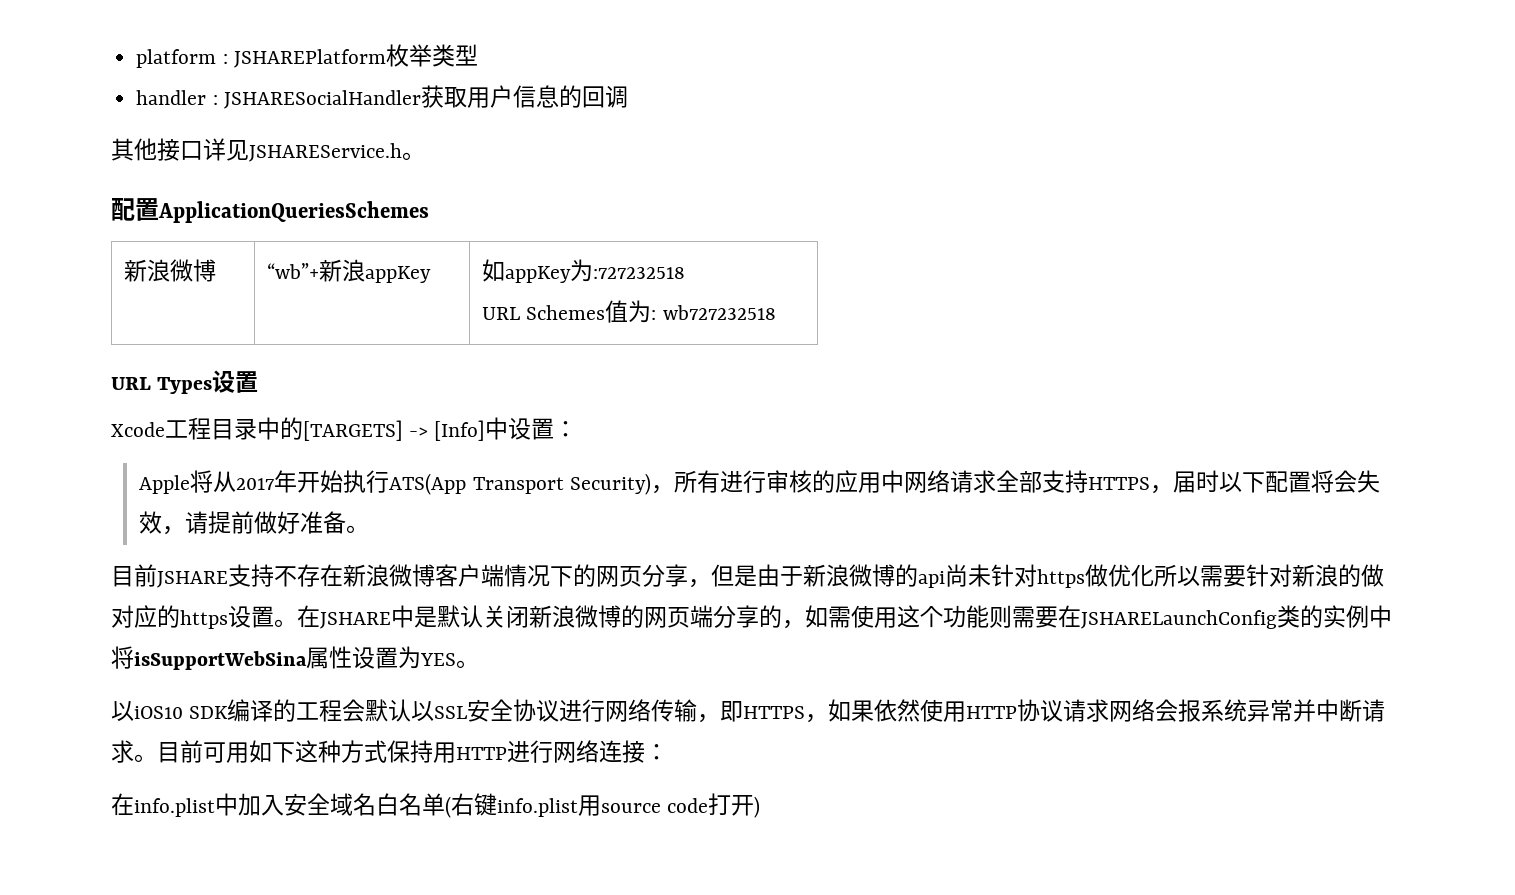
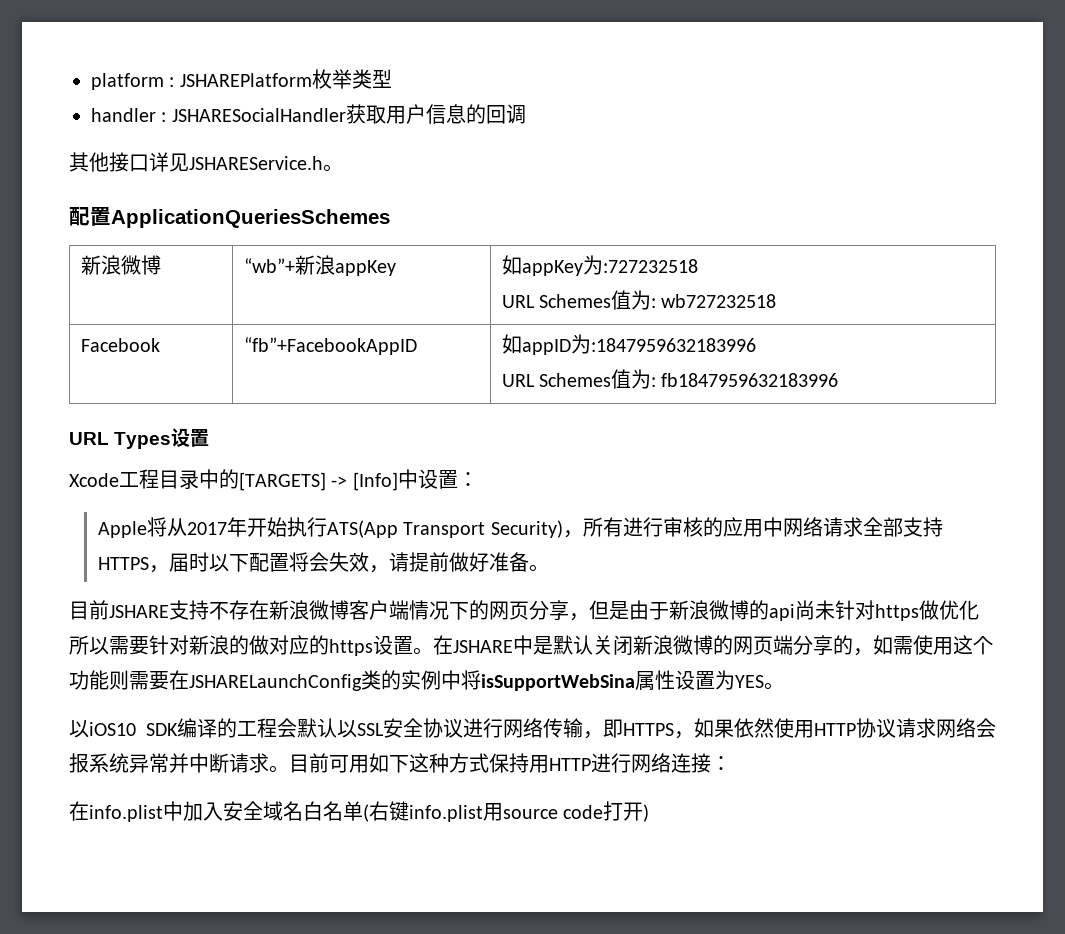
+ Facebook | “fb”+FacebookAppID | 如appID为:1847959632183996
+ URL Schemes值为: fb1847959632183996

